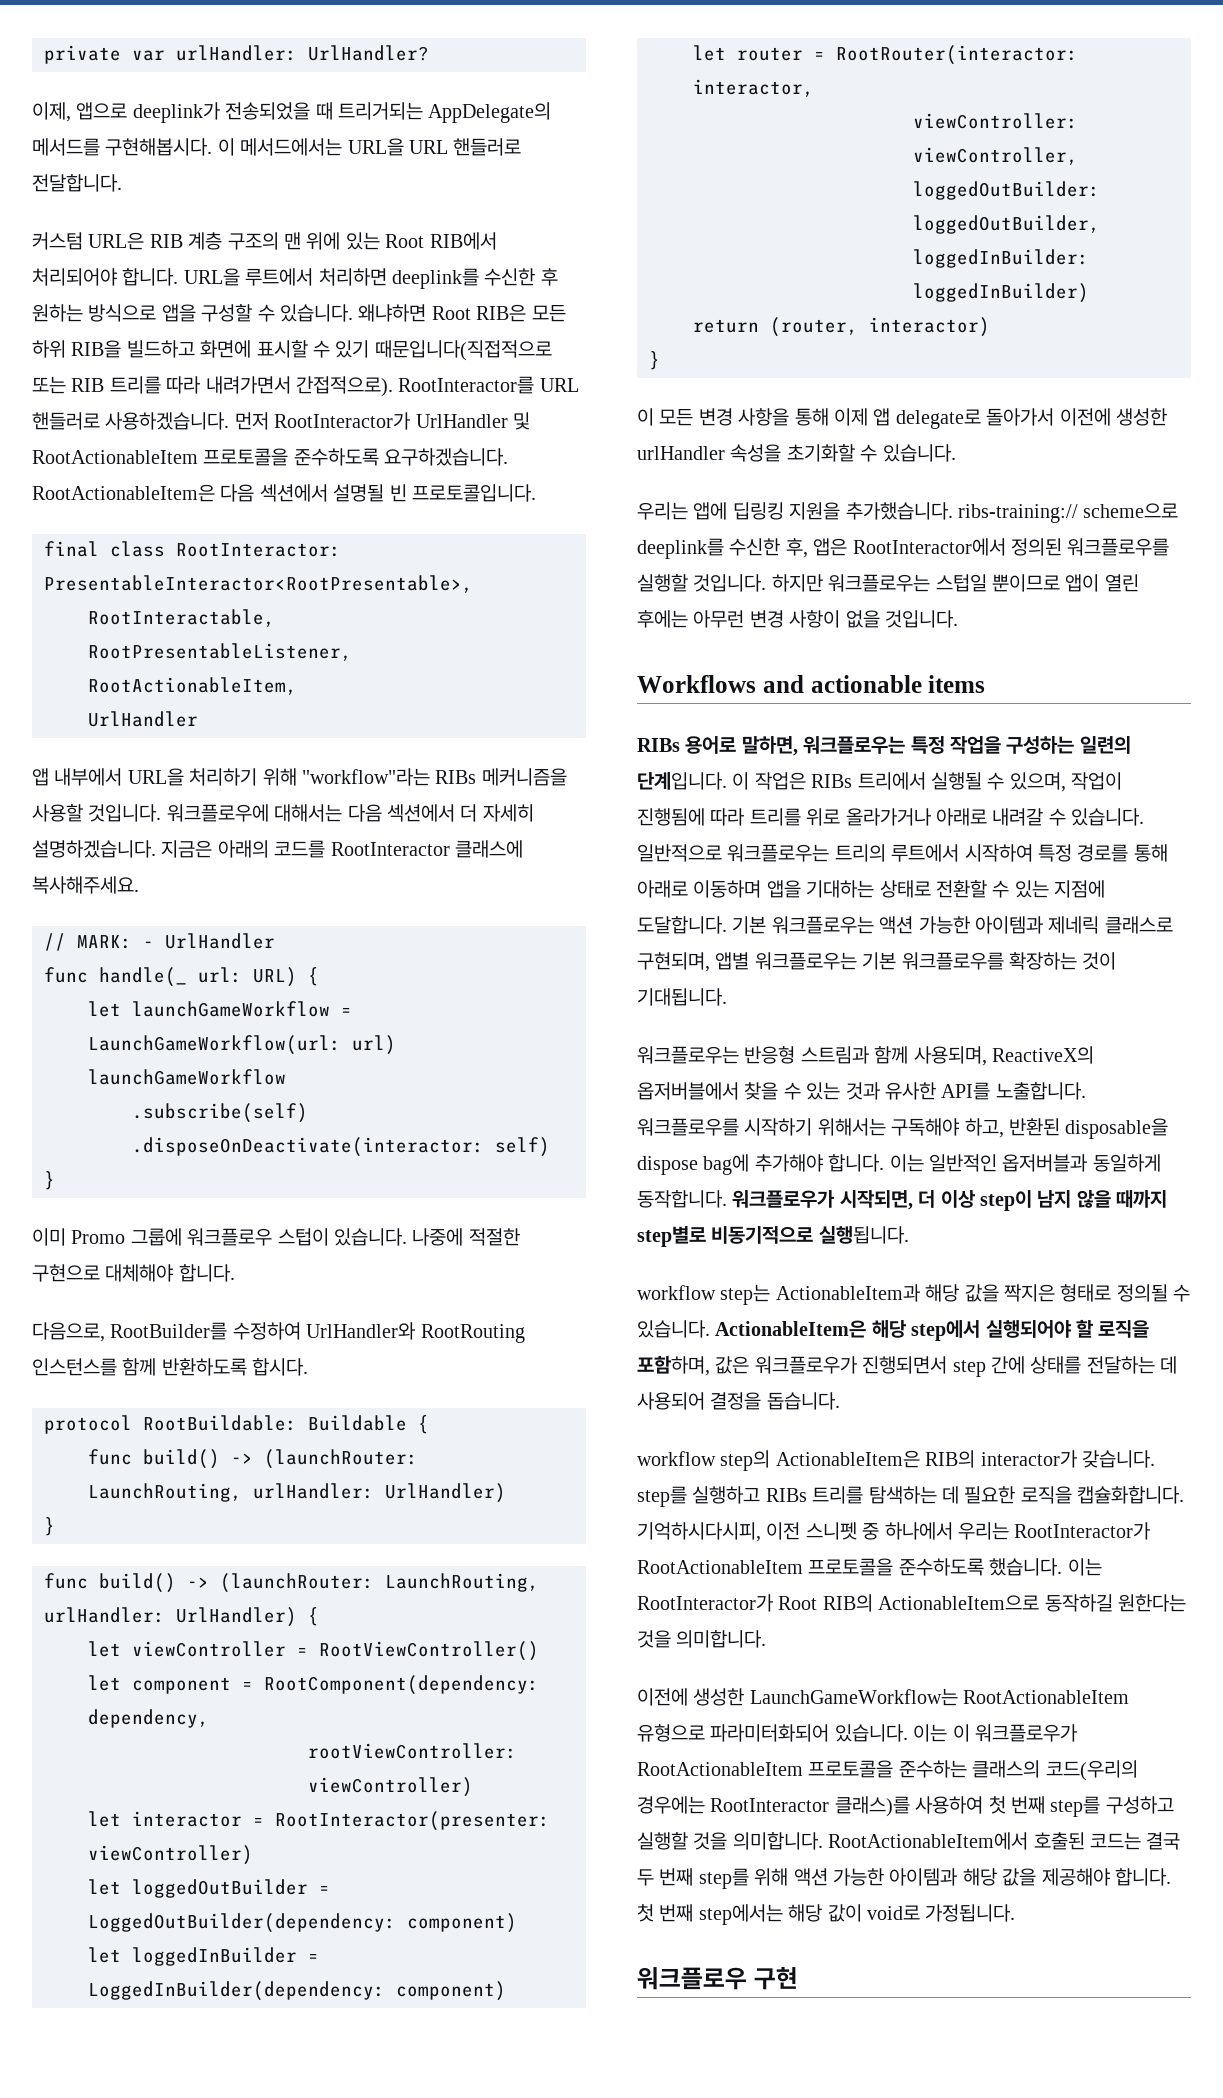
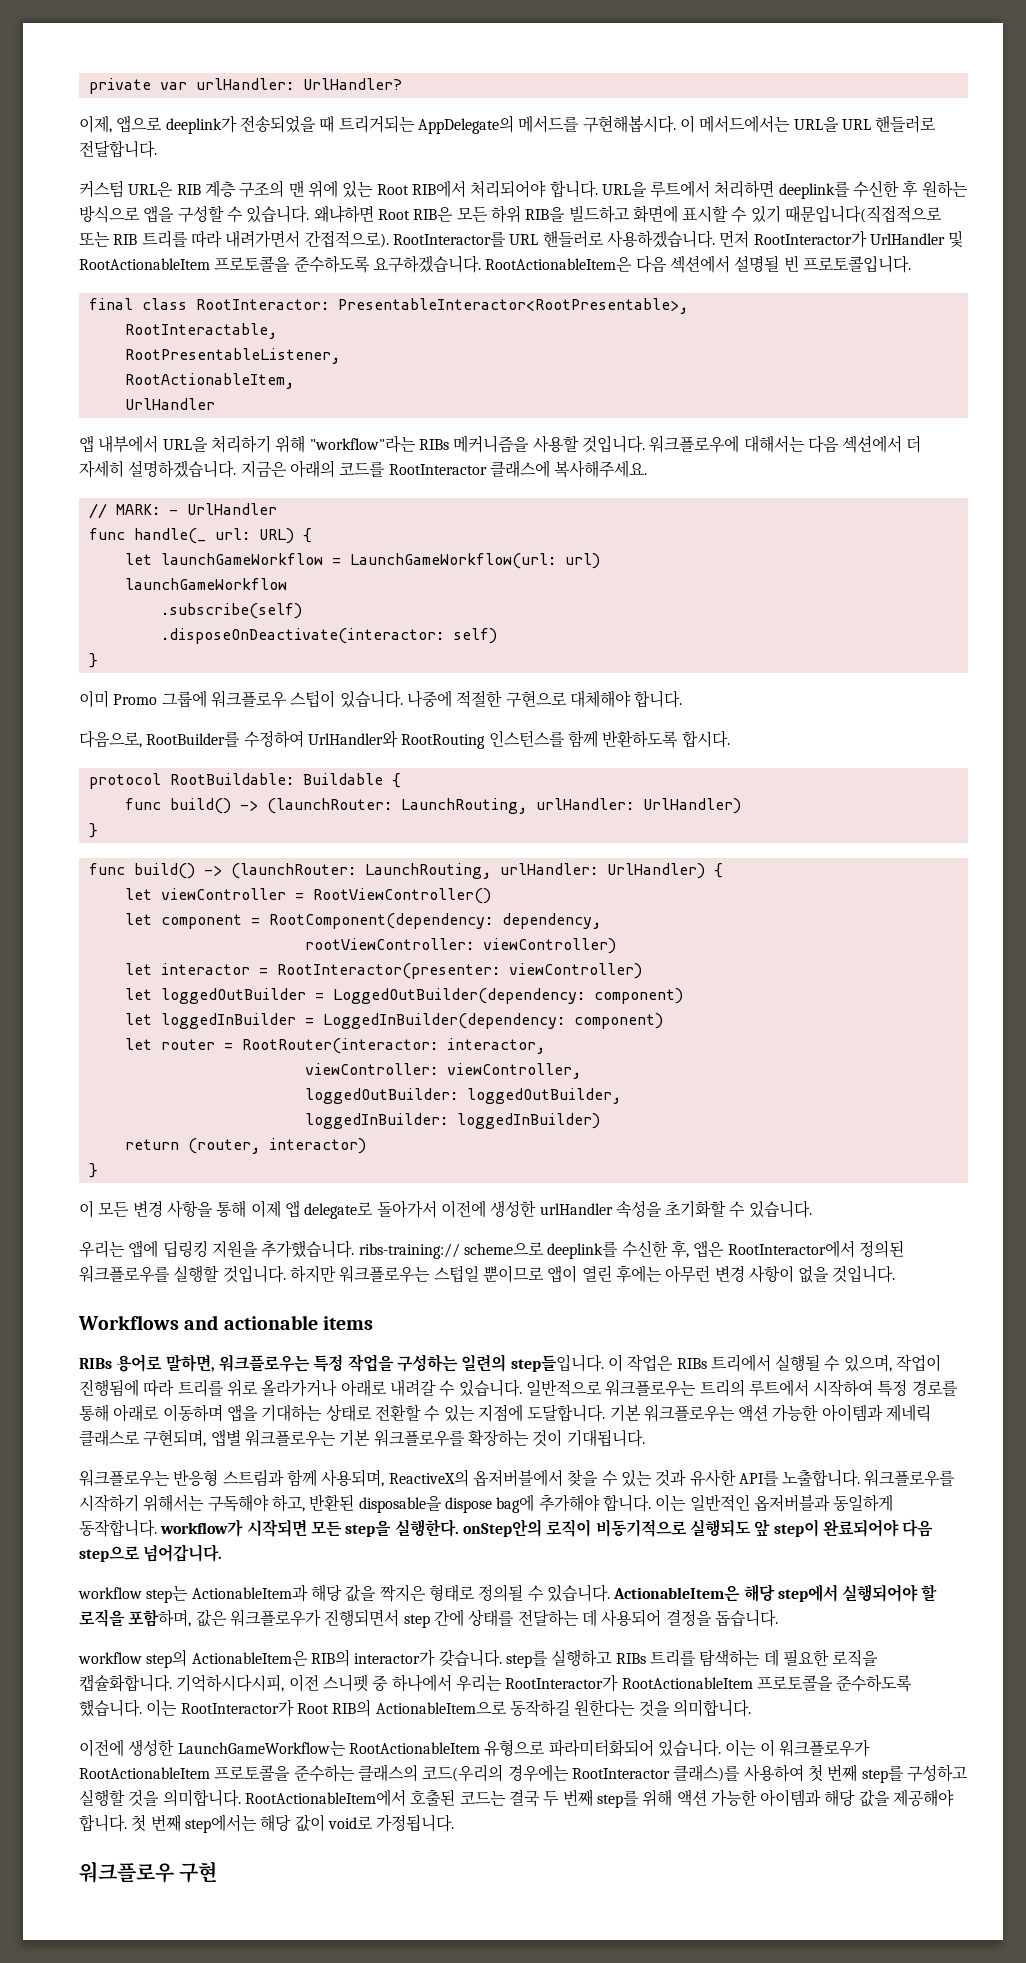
- RIBs 용어로 말하면, 워크플로우는 특정 작업을 구성하는 일련의 단계입니다.
+ RIBs 용어로 말하면, 워크플로우는 특정 작업을 구성하는 일련의 step들입니다.
- 이는 일반적인 옵저버블과 동일하게 동작합니다. 워크플로우가 시작되면, 더 이상 step이 남지 않을 때까지 step별로 비동기적으로 실행됩니다.
+ 이는 일반적인 옵저버블과 동일하게 동작합니다. workflow가 시작되면 모든 step을 실행한다. onStep안의 로직이 비동기적으로 실행되도 앞 step이 완료되어야 다음 step으로 넘어갑니다.

